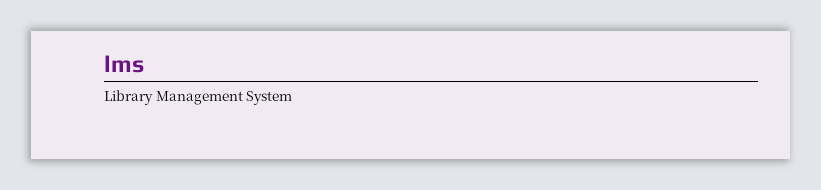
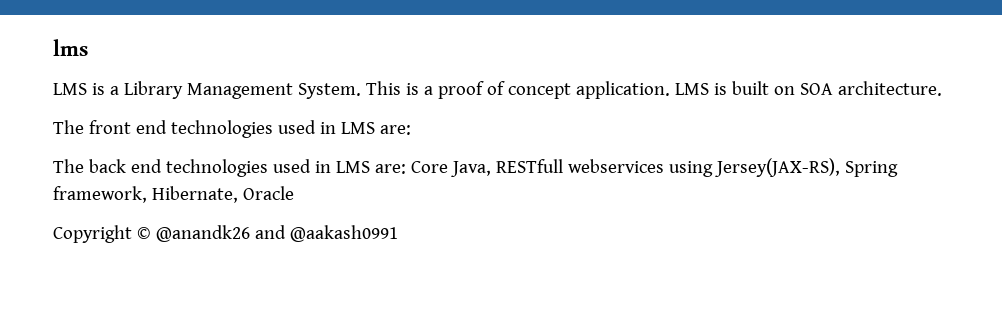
- Library Management System
+ LMS is a Library Management System. This is a proof of concept application. LMS is built on SOA architecture.
+ The front end technologies used in LMS are:
+ The back end technologies used in LMS are: Core Java, RESTfull webservices using Jersey(JAX-RS), Spring framework, Hibernate, Oracle
+ Copyright © @anandk26 and @aakash0991

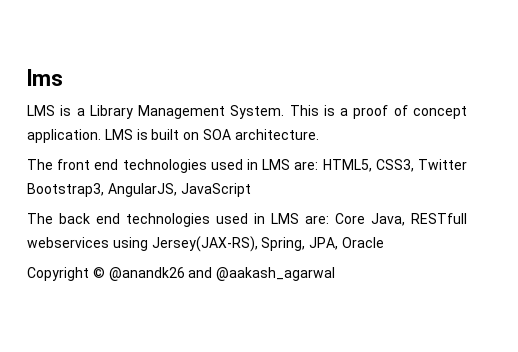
- The front end technologies used in LMS are:
+ The front end technologies used in LMS are: HTML5, CSS3, Twitter Bootstrap3, AngularJS, JavaScript
- The back end technologies used in LMS are: Core Java, RESTfull webservices using Jersey(JAX-RS), Spring framework, Hibernate, Oracle
+ The back end technologies used in LMS are: Core Java, RESTfull webservices using Jersey(JAX-RS), Spring, JPA, Oracle
- Copyright © @anandk26 and @aakash0991
+ Copyright © @anandk26 and @aakash_agarwal

